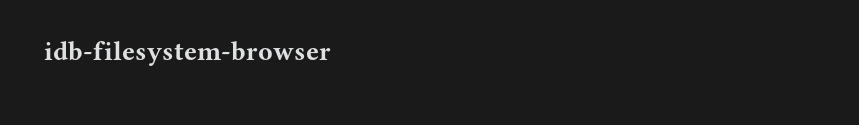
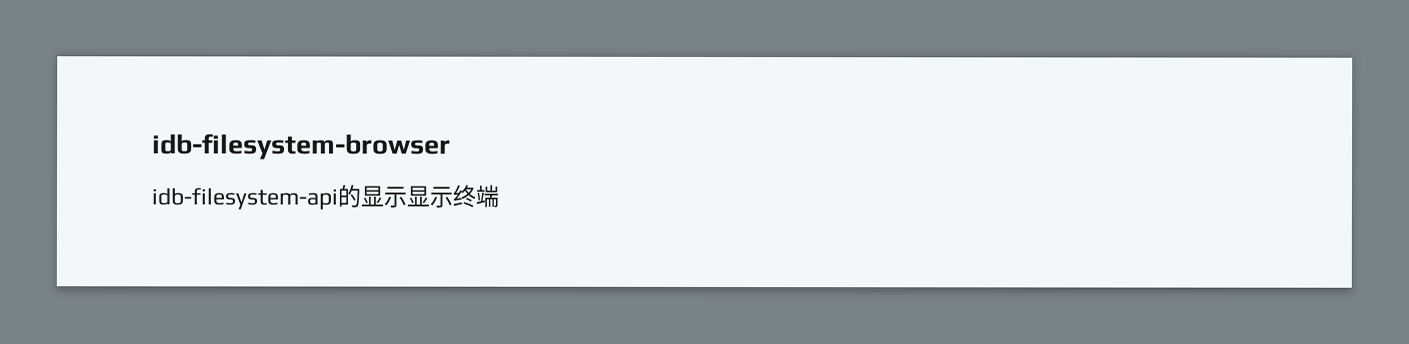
+ idb-filesystem-api的显示显示终端

